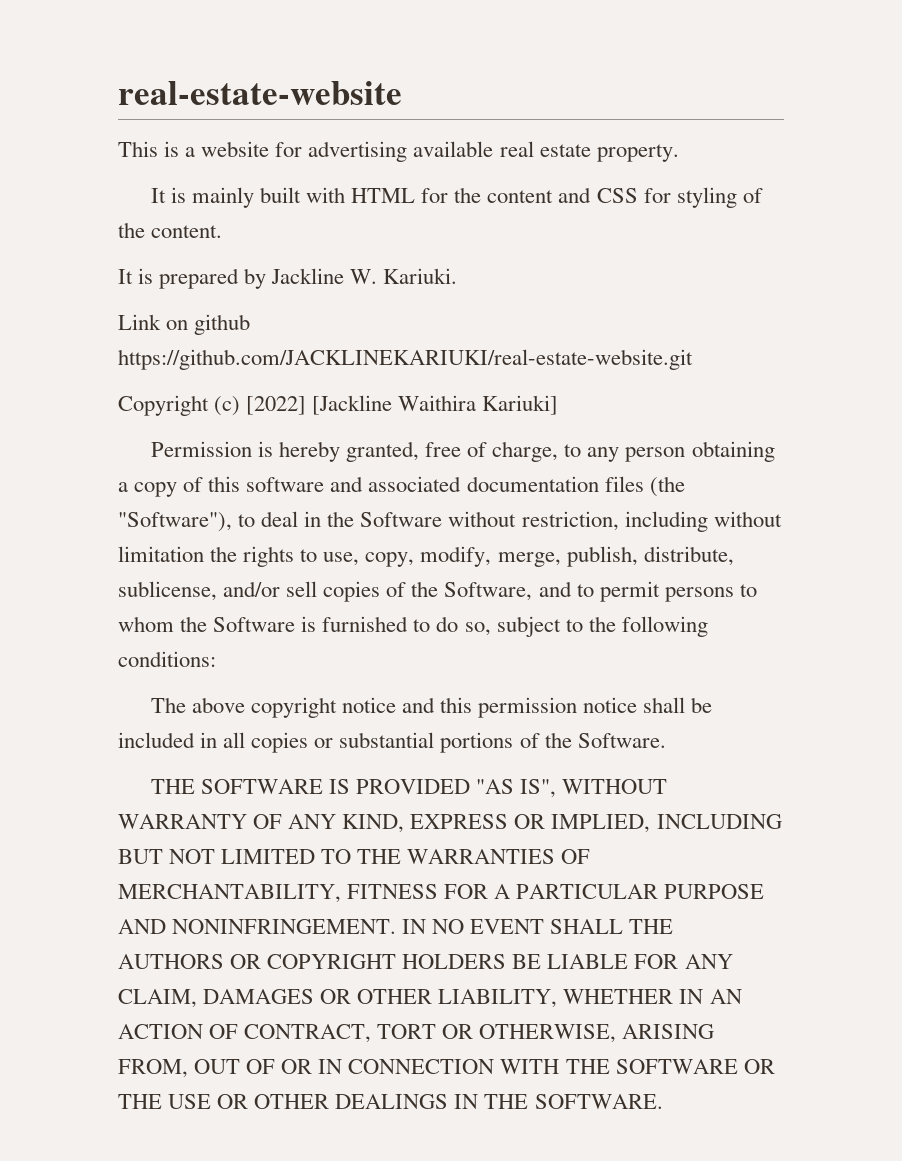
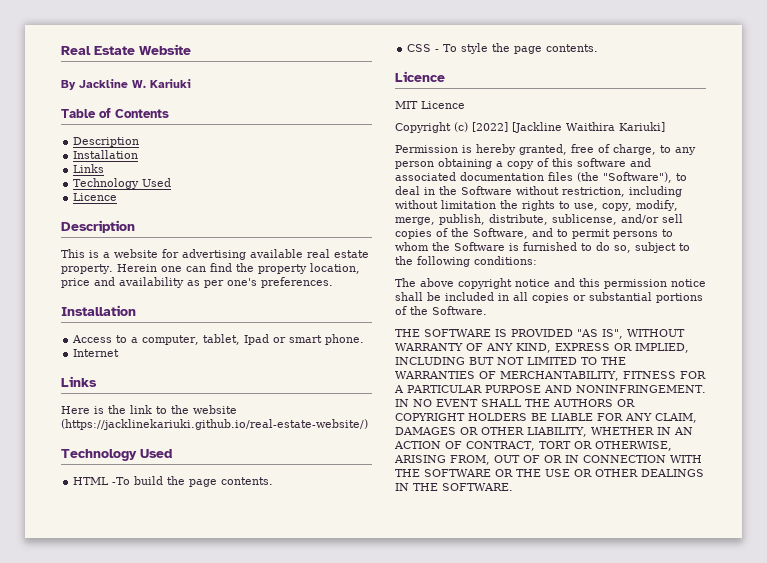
- real-estate-website
+ Real Estate Website
+ By Jackline W. Kariuki
+ Table of Contents
+ Description
+ Installation
+ Links
+ Technology Used
+ Licence
+ Description
- This is a website for advertising available real estate property.
- It is mainly built with HTML for the content and CSS for styling of the content.
- It is prepared by Jackline W. Kariuki.
- Link on github https://github.com/JACKLINEKARIUKI/real-estate-website.git
+ This is a website for advertising available real estate property. Herein one can find the property location, price and availability as per one's preferences.
+ Installation
+ Access to a computer, tablet, Ipad or smart phone.
+ Internet
+ Links
+ Here is the link to the website (https://jacklinekariuki.github.io/real-estate-website/)
+ Technology Used
+ HTML -To build the page contents.
+ CSS - To style the page contents.
+ Licence
+ MIT Licence

